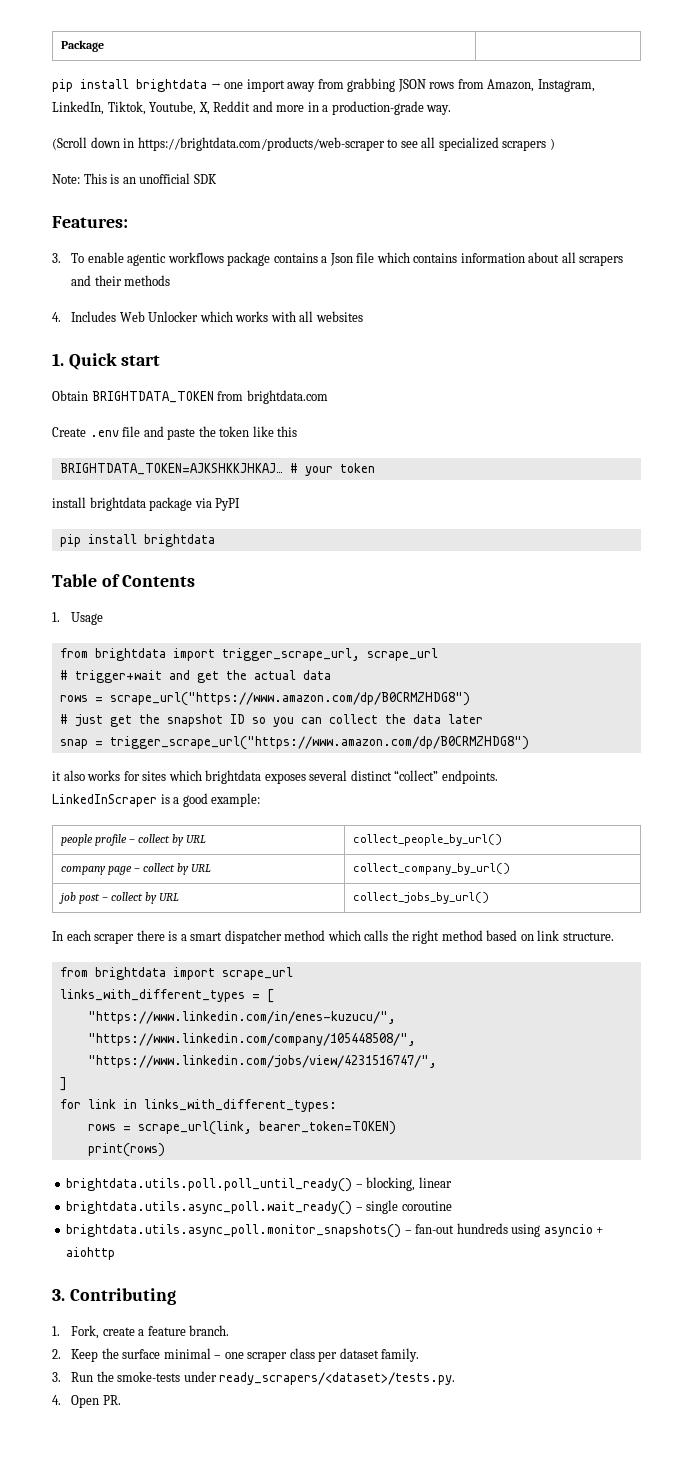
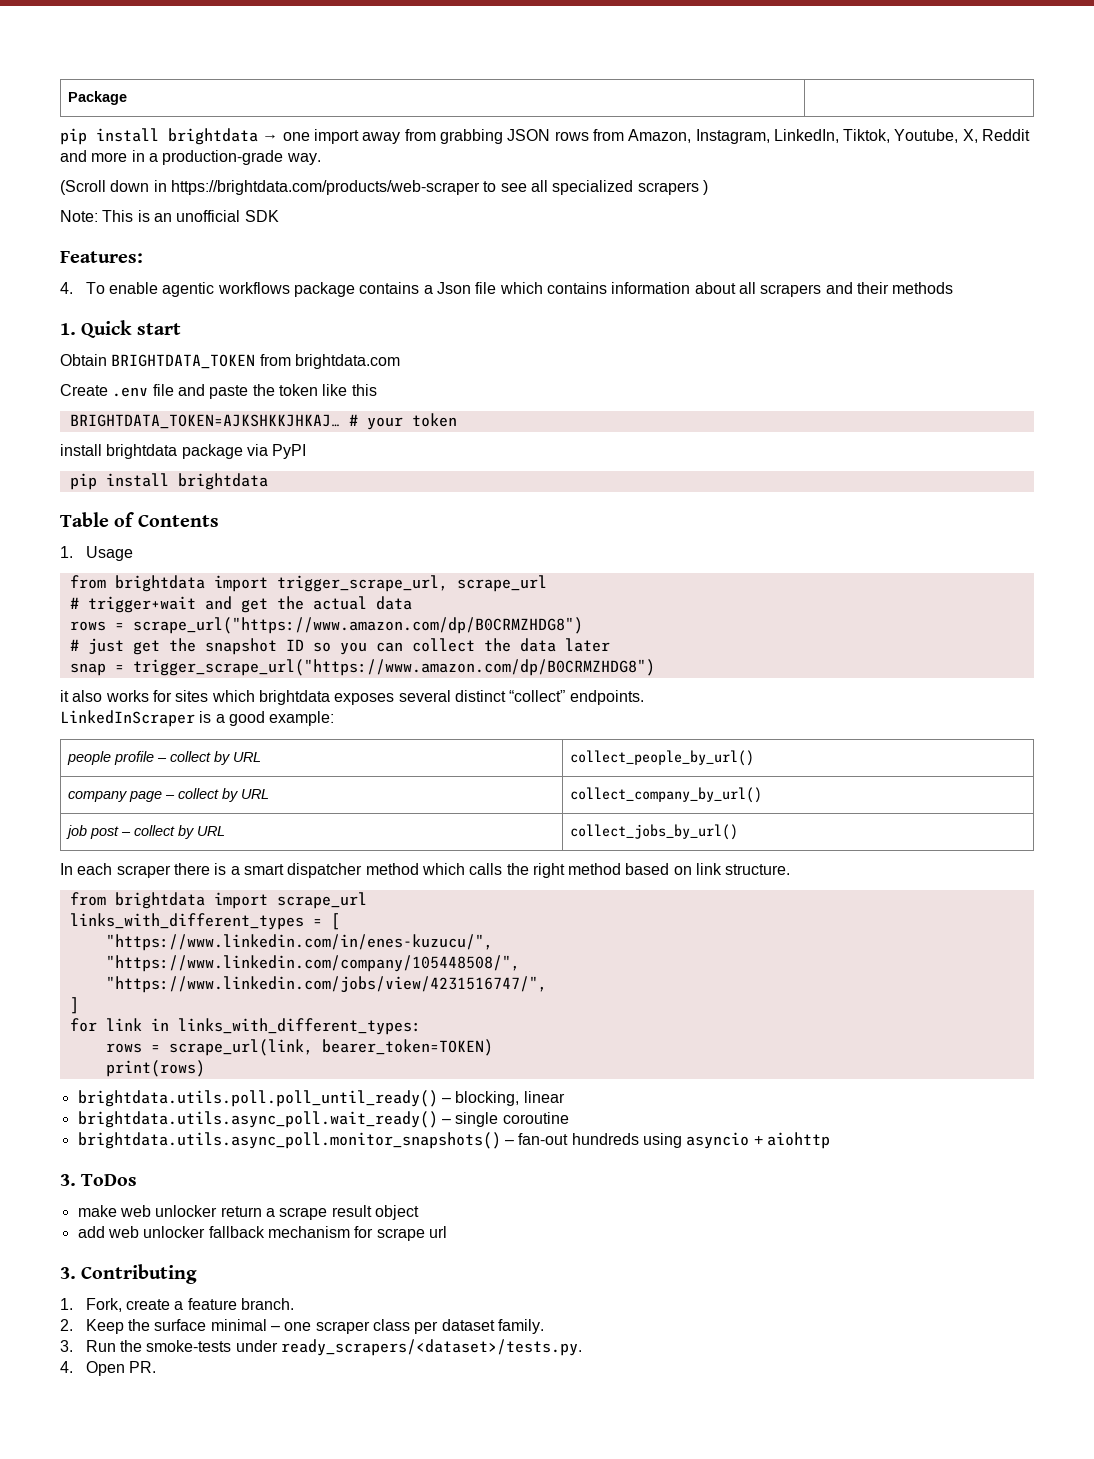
- 3. To enable agentic workflows package contains a Json file which contains information about all scrapers and their methods
+ 4. To enable agentic workflows package contains a Json file which contains information about all scrapers and their methods
- 4. Includes Web Unlocker which works with all websites
+ 3. ToDos
+ make web unlocker return a scrape result object
+ add web unlocker fallback mechanism for scrape url

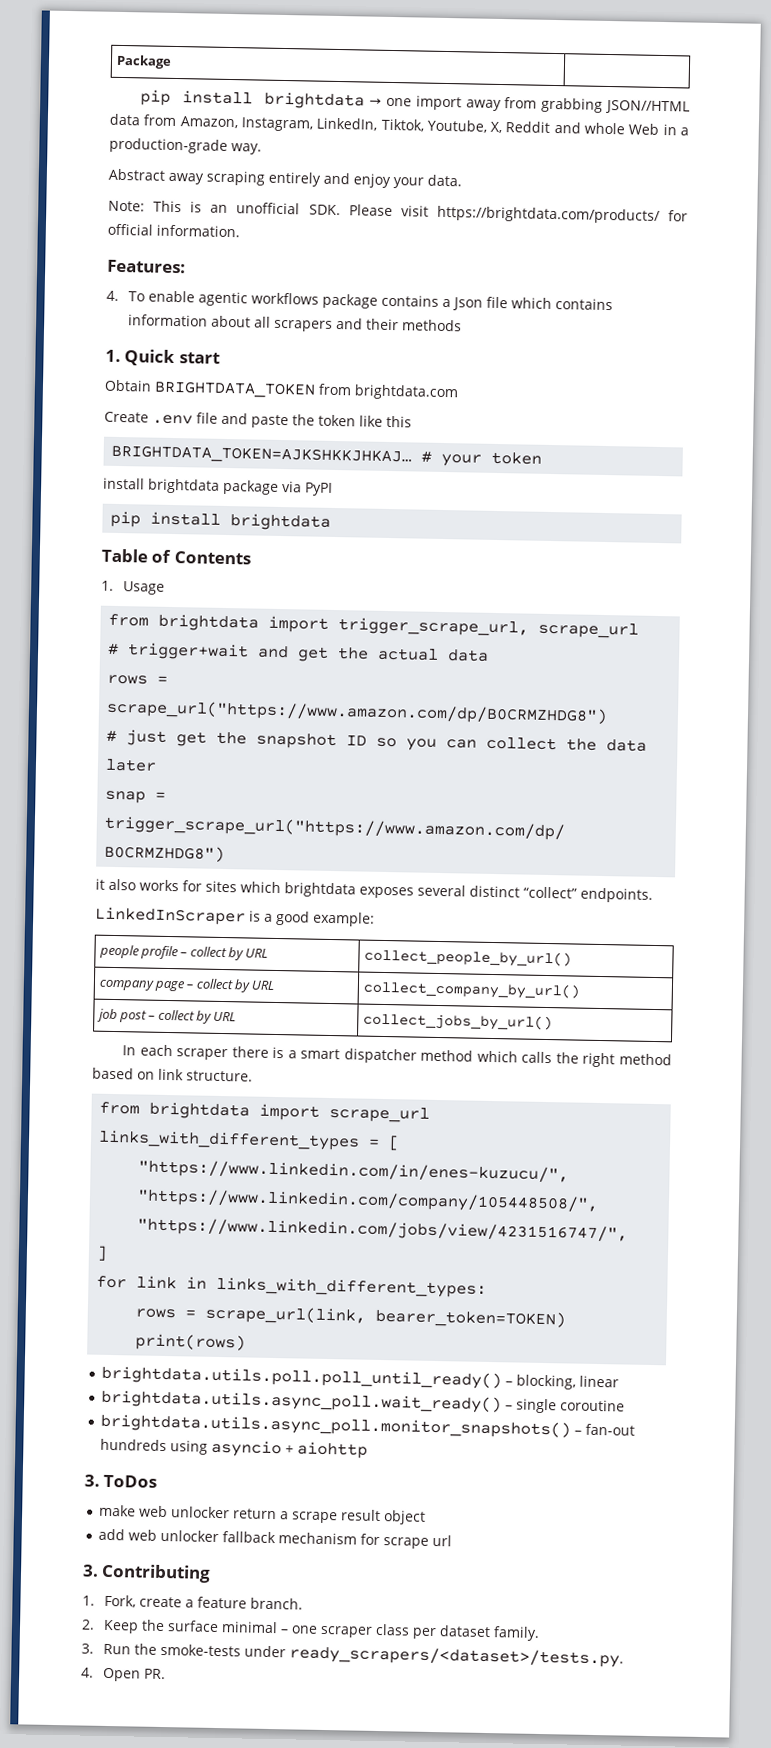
- pip install brightdata → one import away from grabbing JSON rows from Amazon, Instagram, LinkedIn, Tiktok, Youtube, X, Reddit and more in a production-grade way.
+ pip install brightdata → one import away from grabbing JSON//HTML data from Amazon, Instagram, LinkedIn, Tiktok, Youtube, X, Reddit and whole Web in a production-grade way.
- (Scroll down in https://brightdata.com/products/web-scraper to see all specialized scrapers )
+ Abstract away scraping entirely and enjoy your data.
- Note: This is an unofficial SDK
+ Note: This is an unofficial SDK. Please visit https://brightdata.com/products/ for official information.

